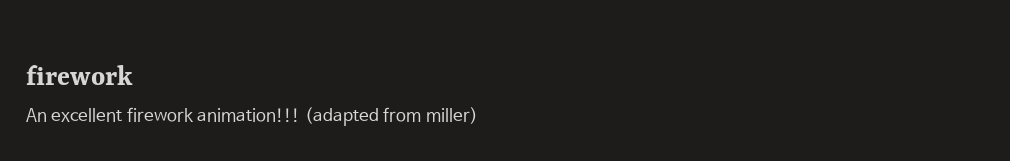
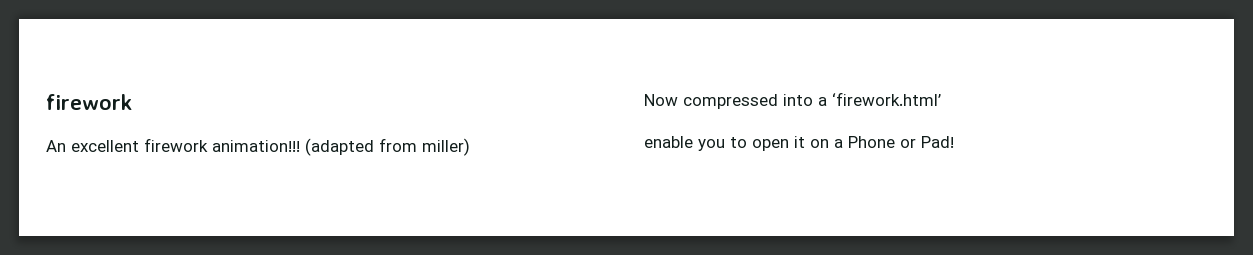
+ Now compressed into a ‘firework.html’
+ enable you to open it on a Phone or Pad!

